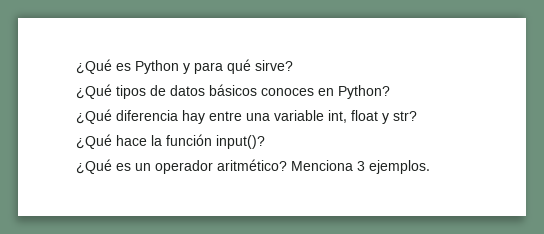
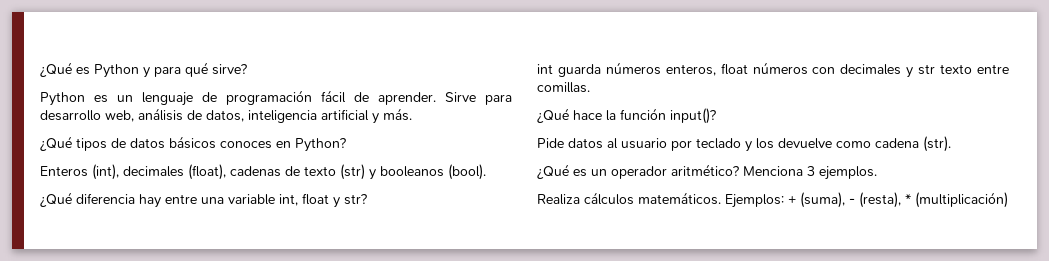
+ Python es un lenguaje de programación fácil de aprender. Sirve para desarrollo web, análisis de datos, inteligencia artificial y más.
+ Enteros (int), decimales (float), cadenas de texto (str) y booleanos (bool).
+ int guarda números enteros, float números con decimales y str texto entre comillas.
+ Pide datos al usuario por teclado y los devuelve como cadena (str).
+ Realiza cálculos matemáticos. Ejemplos: + (suma), - (resta), * (multiplicación)

